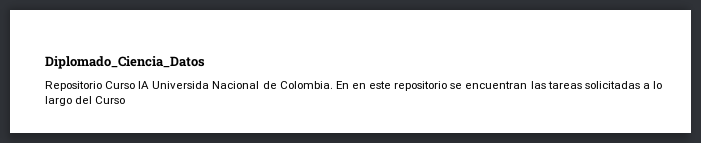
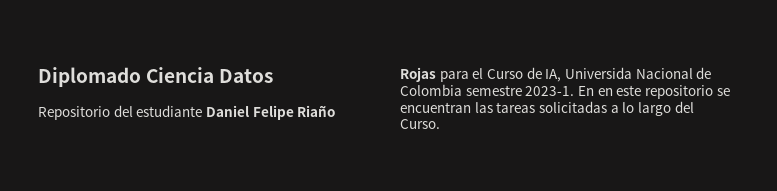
- Diplomado_Ciencia_Datos
- Repositorio Curso IA Universida Nacional de Colombia.
+ Diplomado Ciencia Datos
+ Repositorio del estudiante Daniel Felipe Riaño Rojas para el Curso de IA, Universida Nacional de Colombia semestre 2023-1.
- En en este repositorio se encuentran las tareas solicitadas a lo largo del Curso
+ En en este repositorio se encuentran las tareas solicitadas a lo largo del Curso.

